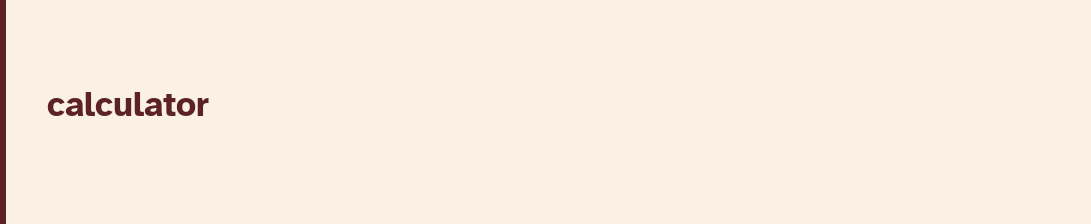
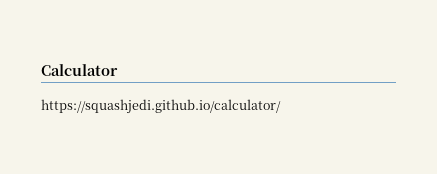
- calculator
+ Calculator
+ https://squashjedi.github.io/calculator/

